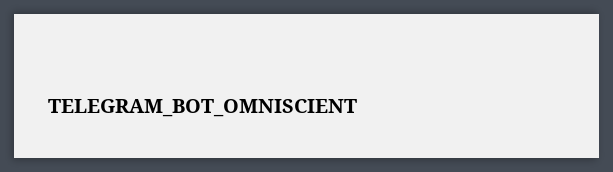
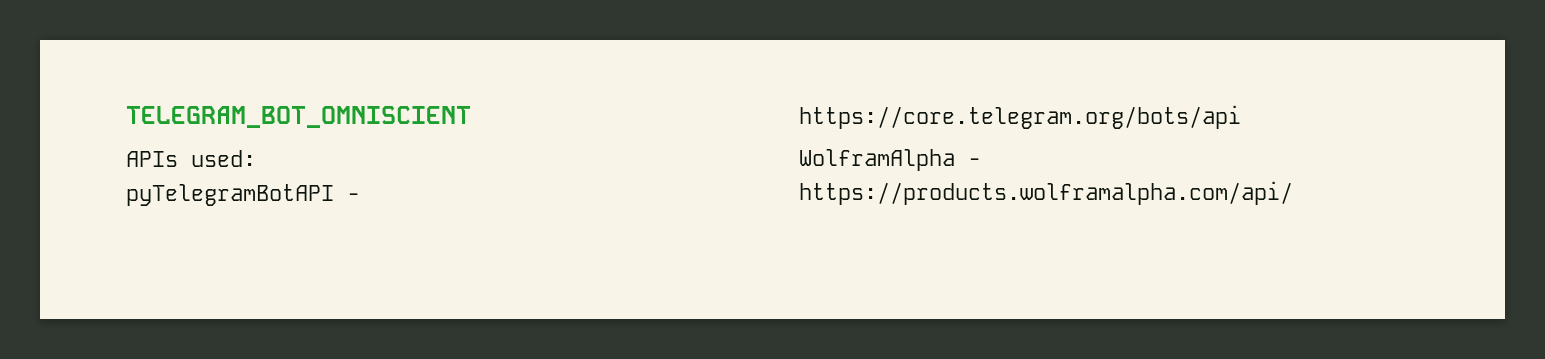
+ APIs used:
+ pyTelegramBotAPI - https://core.telegram.org/bots/api
+ WolframAlpha - https://products.wolframalpha.com/api/

